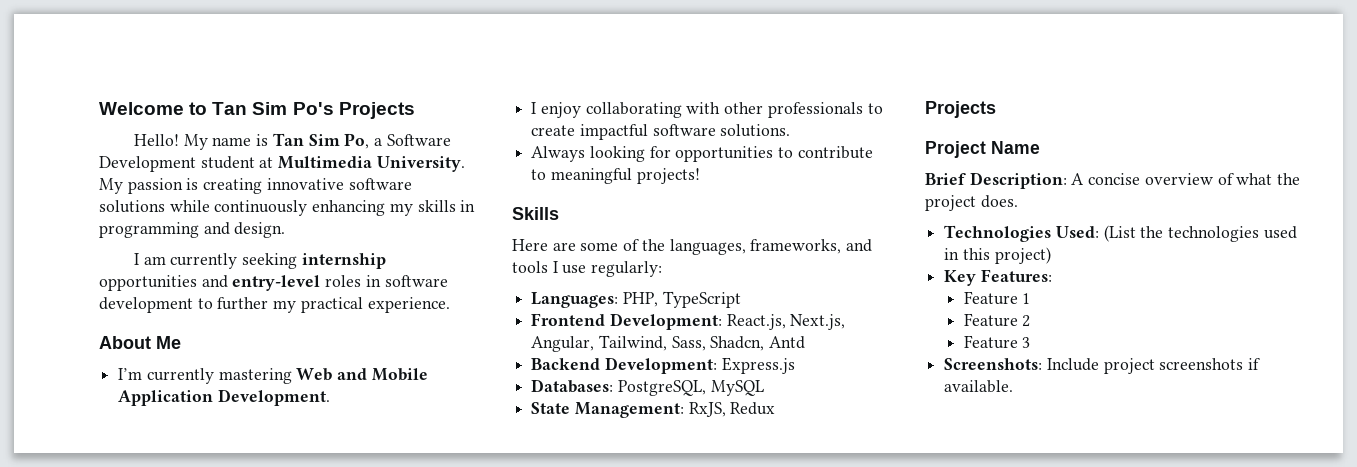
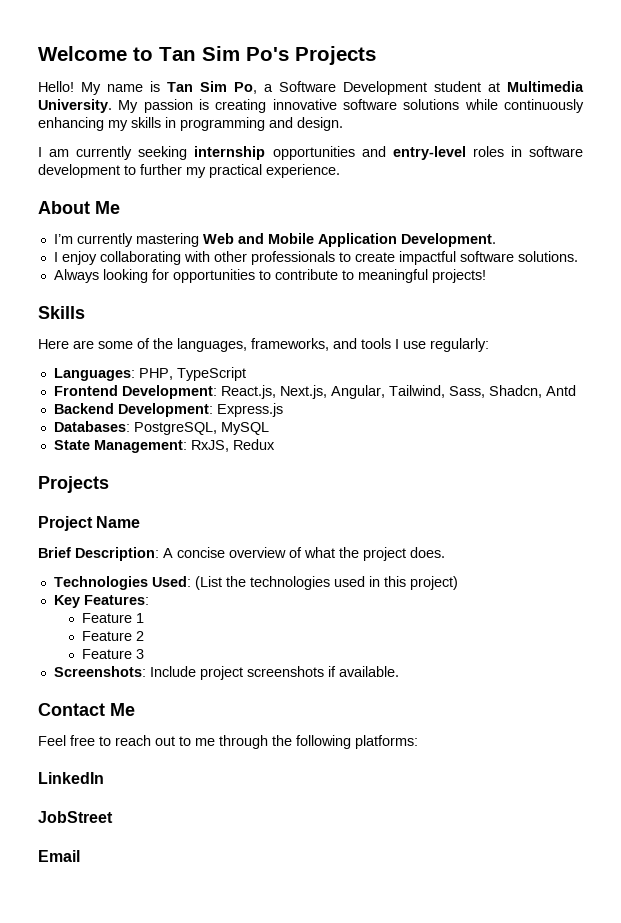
+ Contact Me
+ Feel free to reach out to me through the following platforms:
+ LinkedIn
+ JobStreet
+ Email

